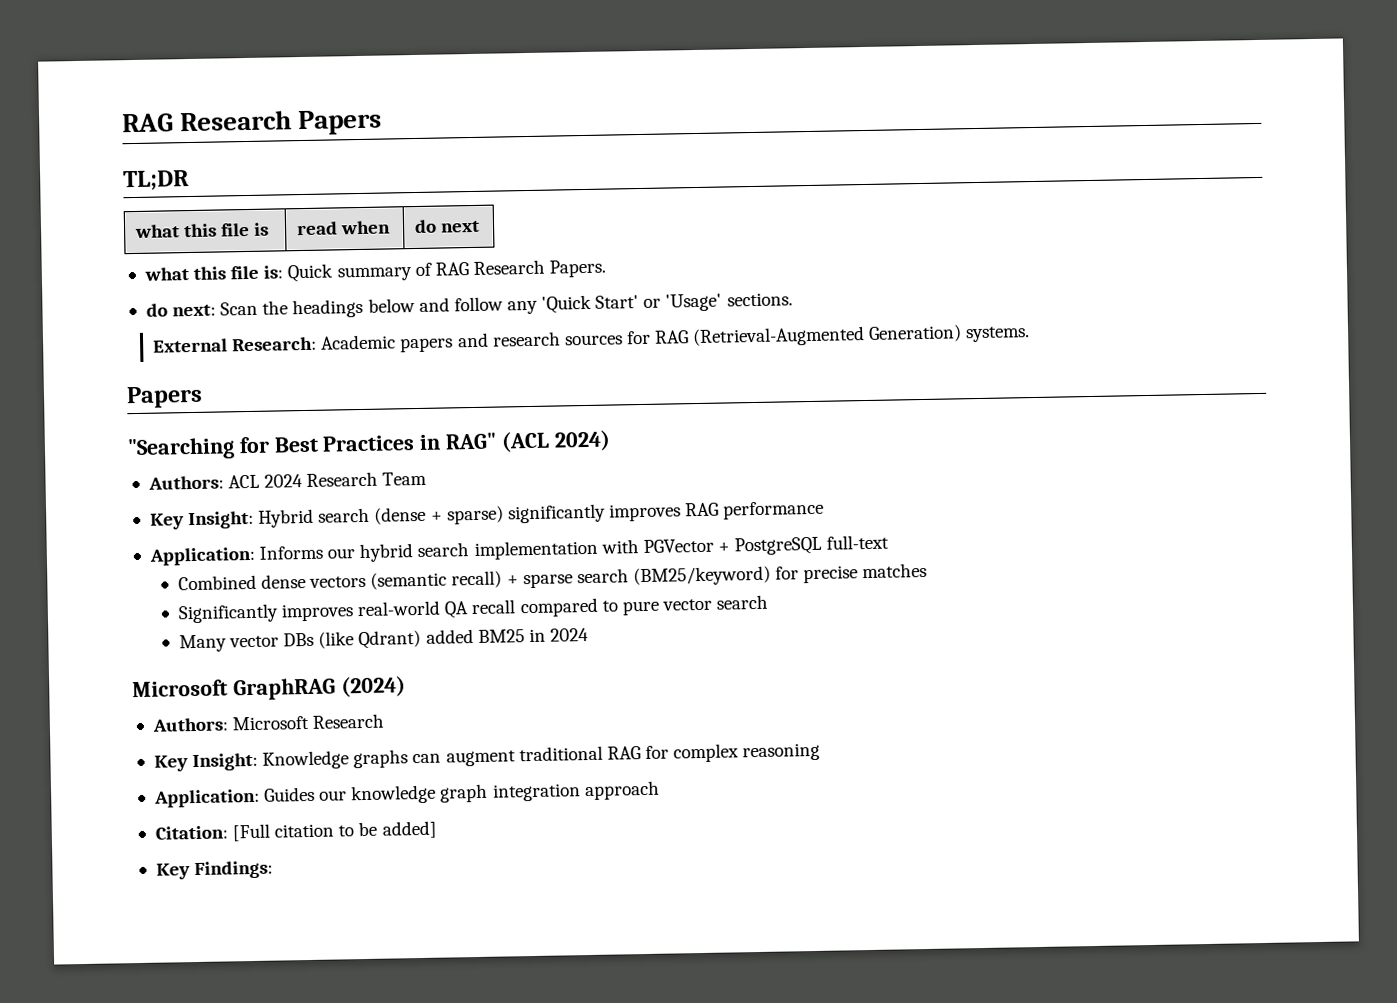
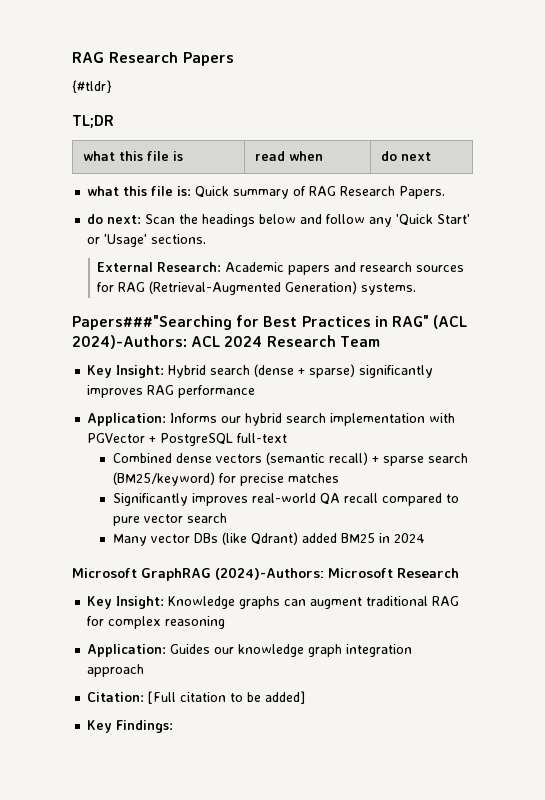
+ {#tldr}
  External Research: Academic papers and research sources for RAG (Retrieval-Augmented Generation) systems.
- Papers
- "Searching for Best Practices in RAG" (ACL 2024)
- Authors: ACL 2024 Research Team
+ Papers###"Searching for Best Practices in RAG" (ACL 2024)-Authors: ACL 2024 Research Team
- Microsoft GraphRAG (2024)
- Authors: Microsoft Research
+ Microsoft GraphRAG (2024)-Authors: Microsoft Research

